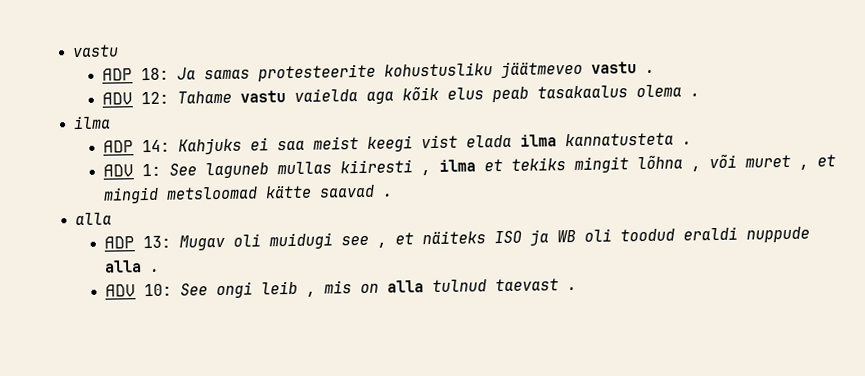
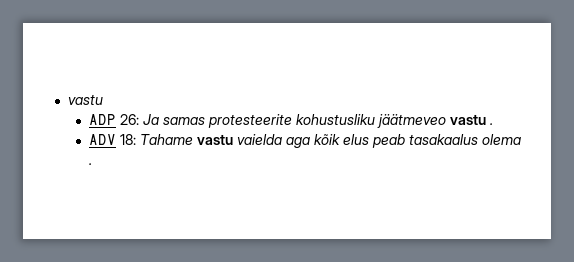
- ADP 18: Ja samas protesteerite kohustusliku jäätmeveo vastu .
+ ADP 26: Ja samas protesteerite kohustusliku jäätmeveo vastu .
- ADV 12: Tahame vastu vaielda aga kõik elus peab tasakaalus olema .
- ilma
- ADP 14: Kahjuks ei saa meist keegi vist elada ilma kannatusteta .
- ADV 1: See laguneb mullas kiiresti , ilma et tekiks mingit lõhna , või muret , et mingid metsloomad kätte saavad .
- alla
- ADP 13: Mugav oli muidugi see , et näiteks ISO ja WB oli toodud eraldi nuppude alla .
- ADV 10: See ongi leib , mis on alla tulnud taevast .
+ ADV 18: Tahame vastu vaielda aga kõik elus peab tasakaalus olema .

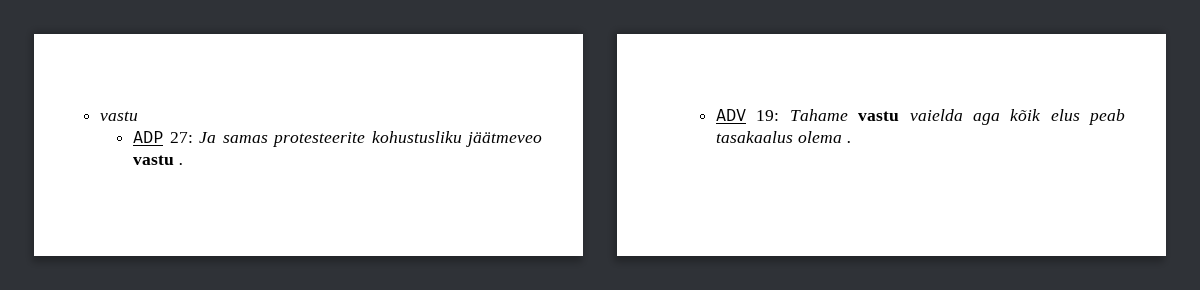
- ADP 26: Ja samas protesteerite kohustusliku jäätmeveo vastu .
+ ADP 27: Ja samas protesteerite kohustusliku jäätmeveo vastu .
- ADV 18: Tahame vastu vaielda aga kõik elus peab tasakaalus olema .
+ ADV 19: Tahame vastu vaielda aga kõik elus peab tasakaalus olema .

